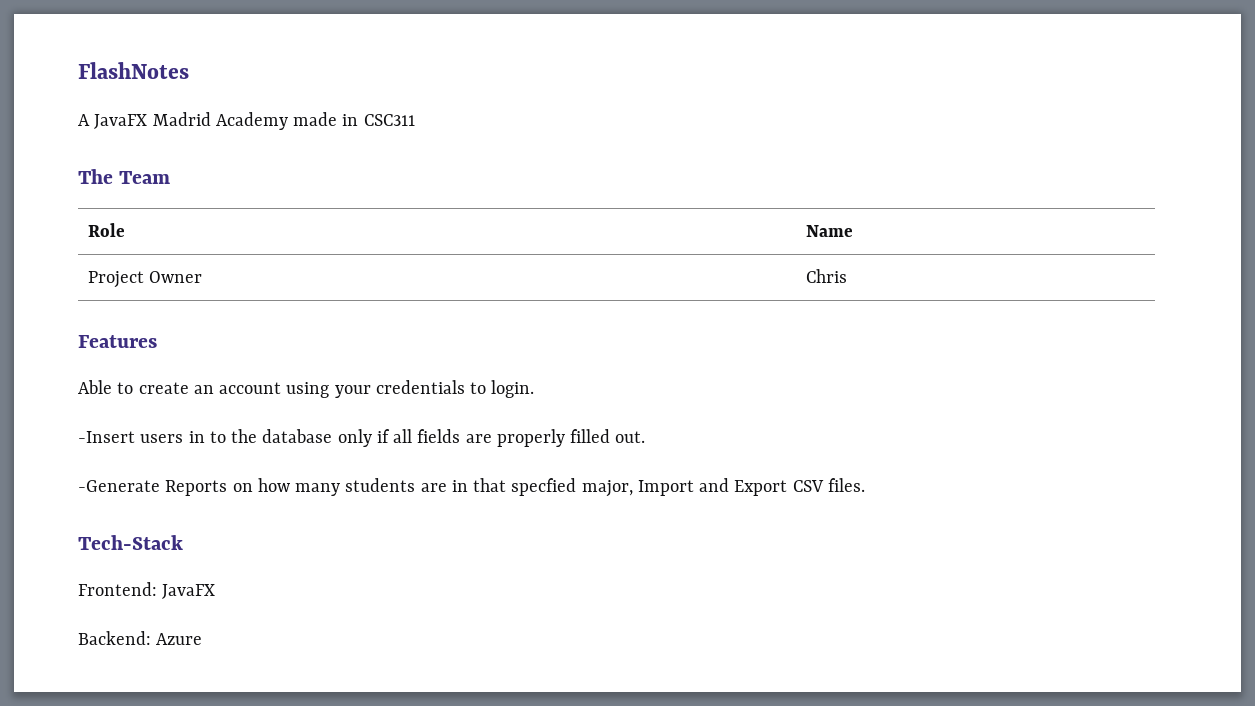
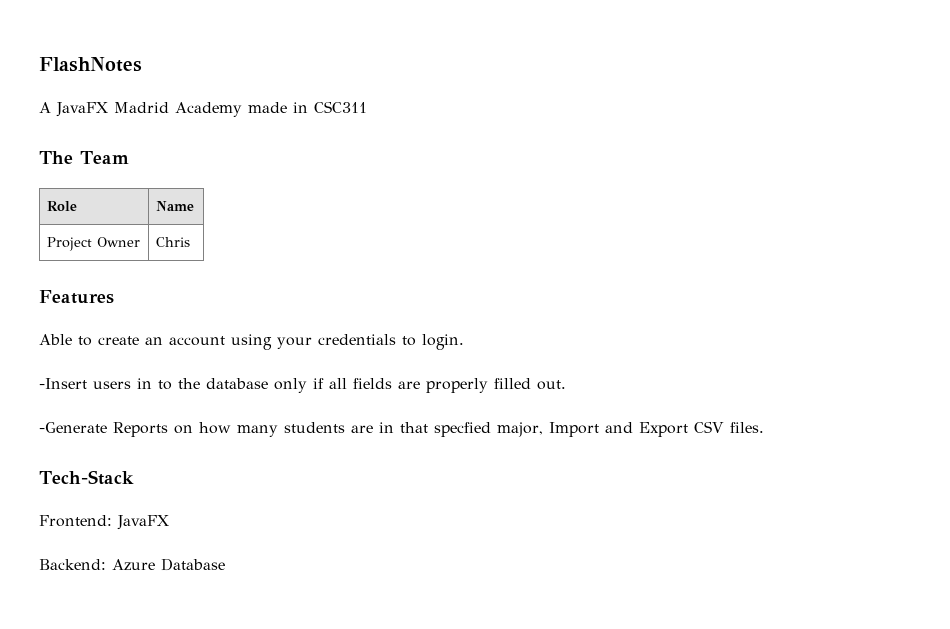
- Backend: Azure
+ Backend: Azure Database

